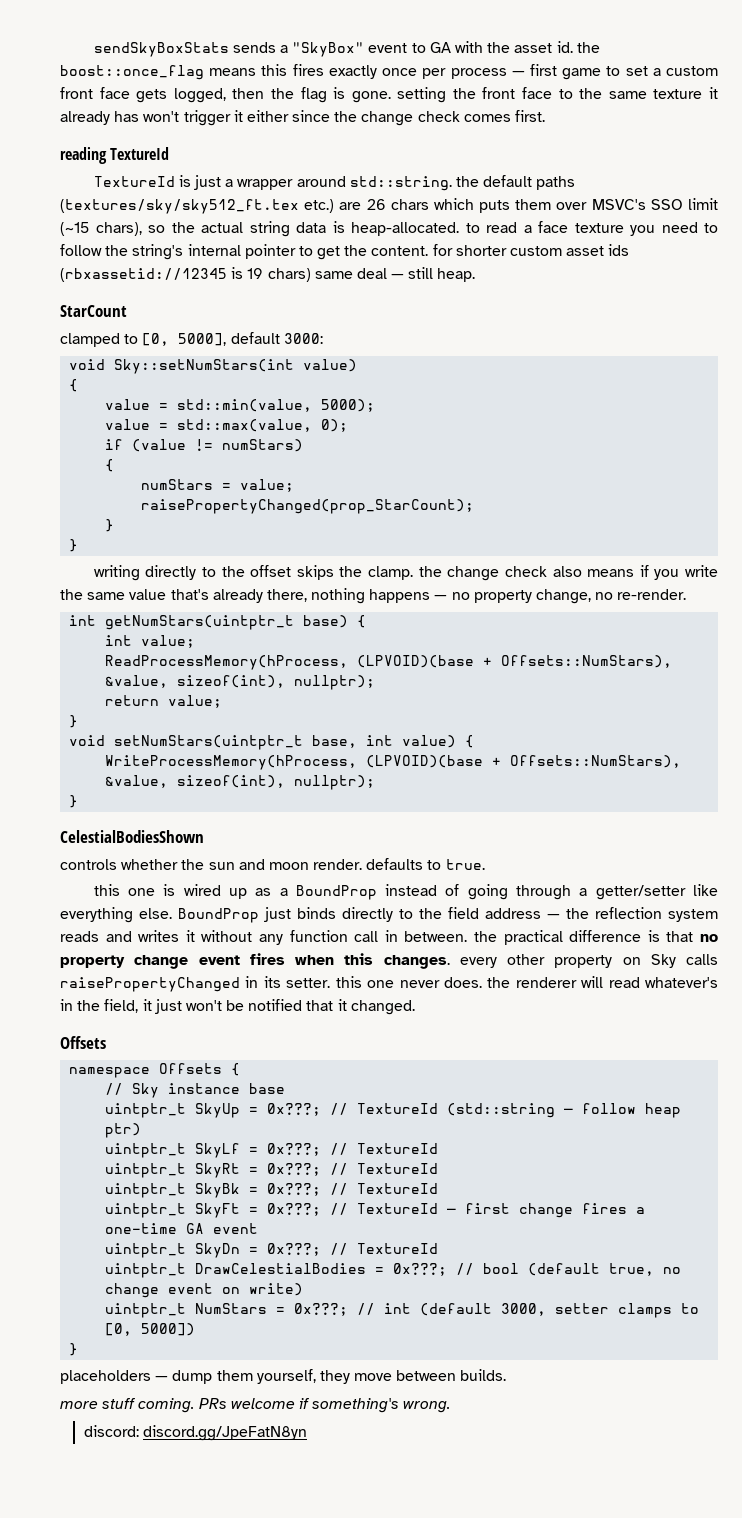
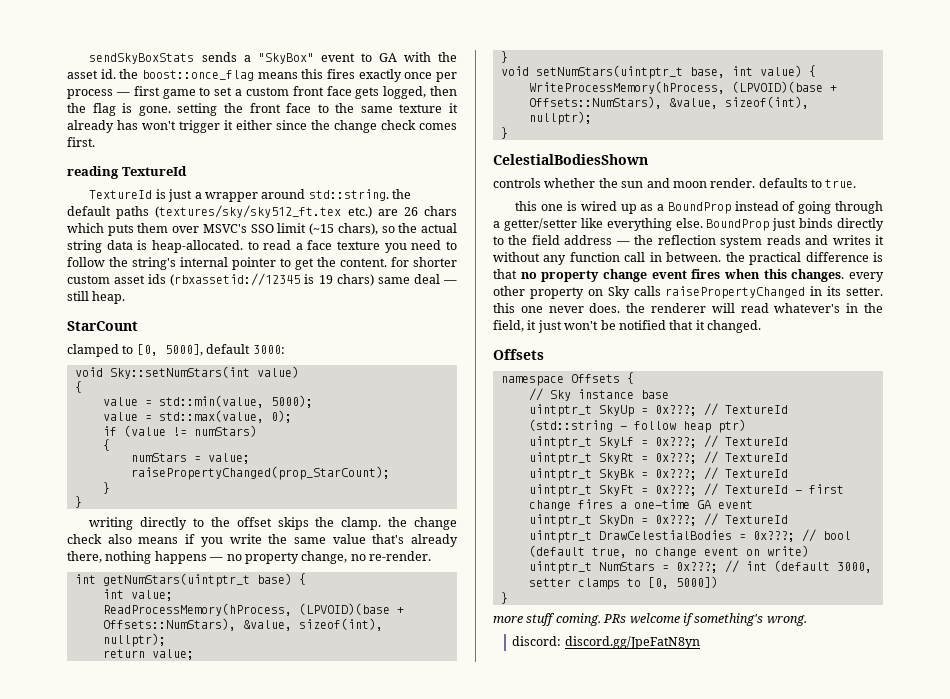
- placeholders — dump them yourself, they move between builds.

